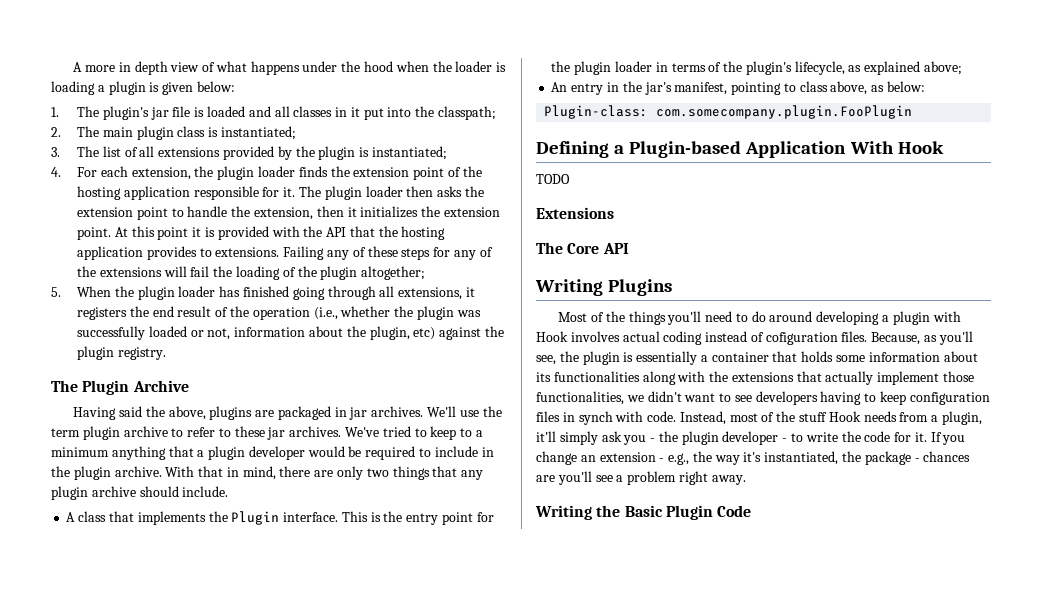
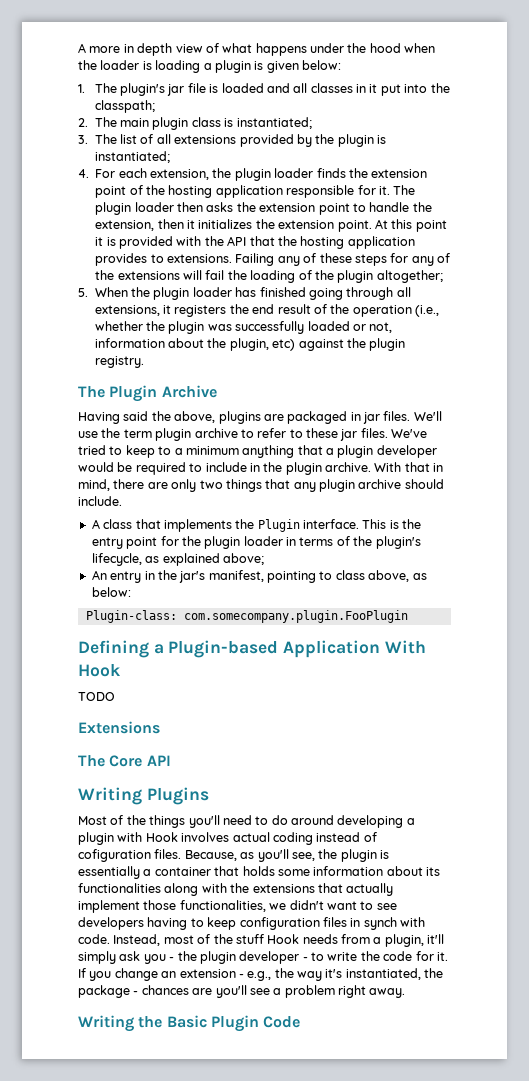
- Having said the above, plugins are packaged in jar archives.
+ Having said the above, plugins are packaged in jar files.
- We'll use the term plugin archive to refer to these jar archives.
+ We'll use the term plugin archive to refer to these jar files.

